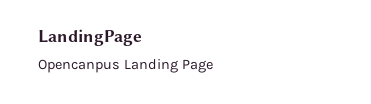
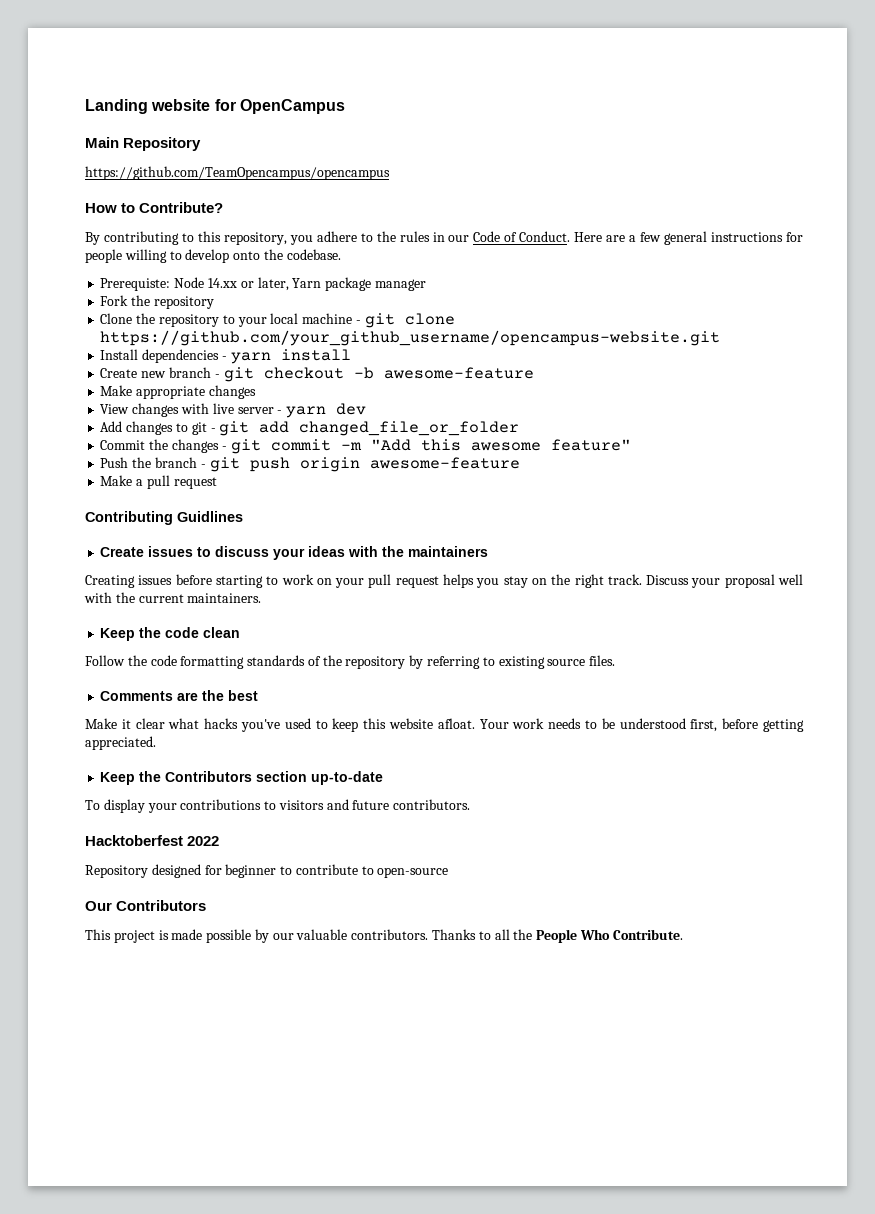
- LandingPage
- Opencanpus Landing Page
+ Landing website for OpenCampus
+ Main Repository
+ https://github.com/TeamOpencampus/opencampus
+ How to Contribute?
+ By contributing to this repository, you adhere to the rules in our Code of Conduct. Here are a few general instructions for people willing to develop onto the codebase.
+ Prerequiste: Node 14.xx or later, Yarn package manager
+ Fork the repository
+ Clone the repository to your local machine - git clone https://github.com/your_github_username/opencampus-website.git
+ Install dependencies - yarn install
+ Create new branch - git checkout -b awesome-feature
+ Make appropriate changes
+ View changes with live server - yarn dev
+ Add changes to git - git add changed_file_or_folder
+ Commit the changes - git commit -m "Add this awesome feature"
+ Push the branch - git push origin awesome-feature
+ Make a pull request
+ Contributing Guidlines
+ Create issues to discuss your ideas with the maintainers
+ Creating issues before starting to work on your pull request helps you stay on the right track. Discuss your proposal well with the current maintainers.
+ Keep the code clean
+ Follow the code formatting standards of the repository by referring to existing source files.
+ Comments are the best
+ Make it clear what hacks you've used to keep this website afloat. Your work needs to be understood first, before getting appreciated.
+ Keep the Contributors section up-to-date
+ To display your contributions to visitors and future contributors.
+ Hacktoberfest 2022
+ Repository designed for beginner to contribute to open-source
+ Our Contributors
+ This project is made possible by our valuable contributors. Thanks to all the People Who Contribute.

